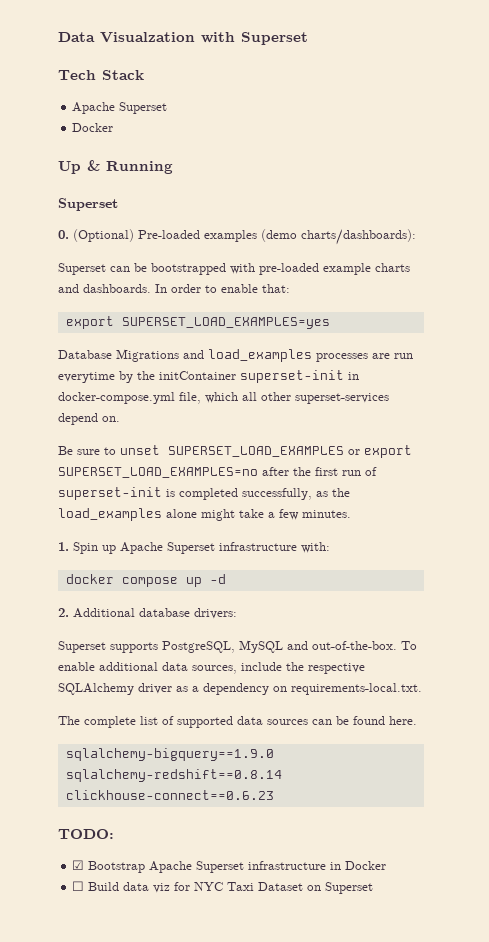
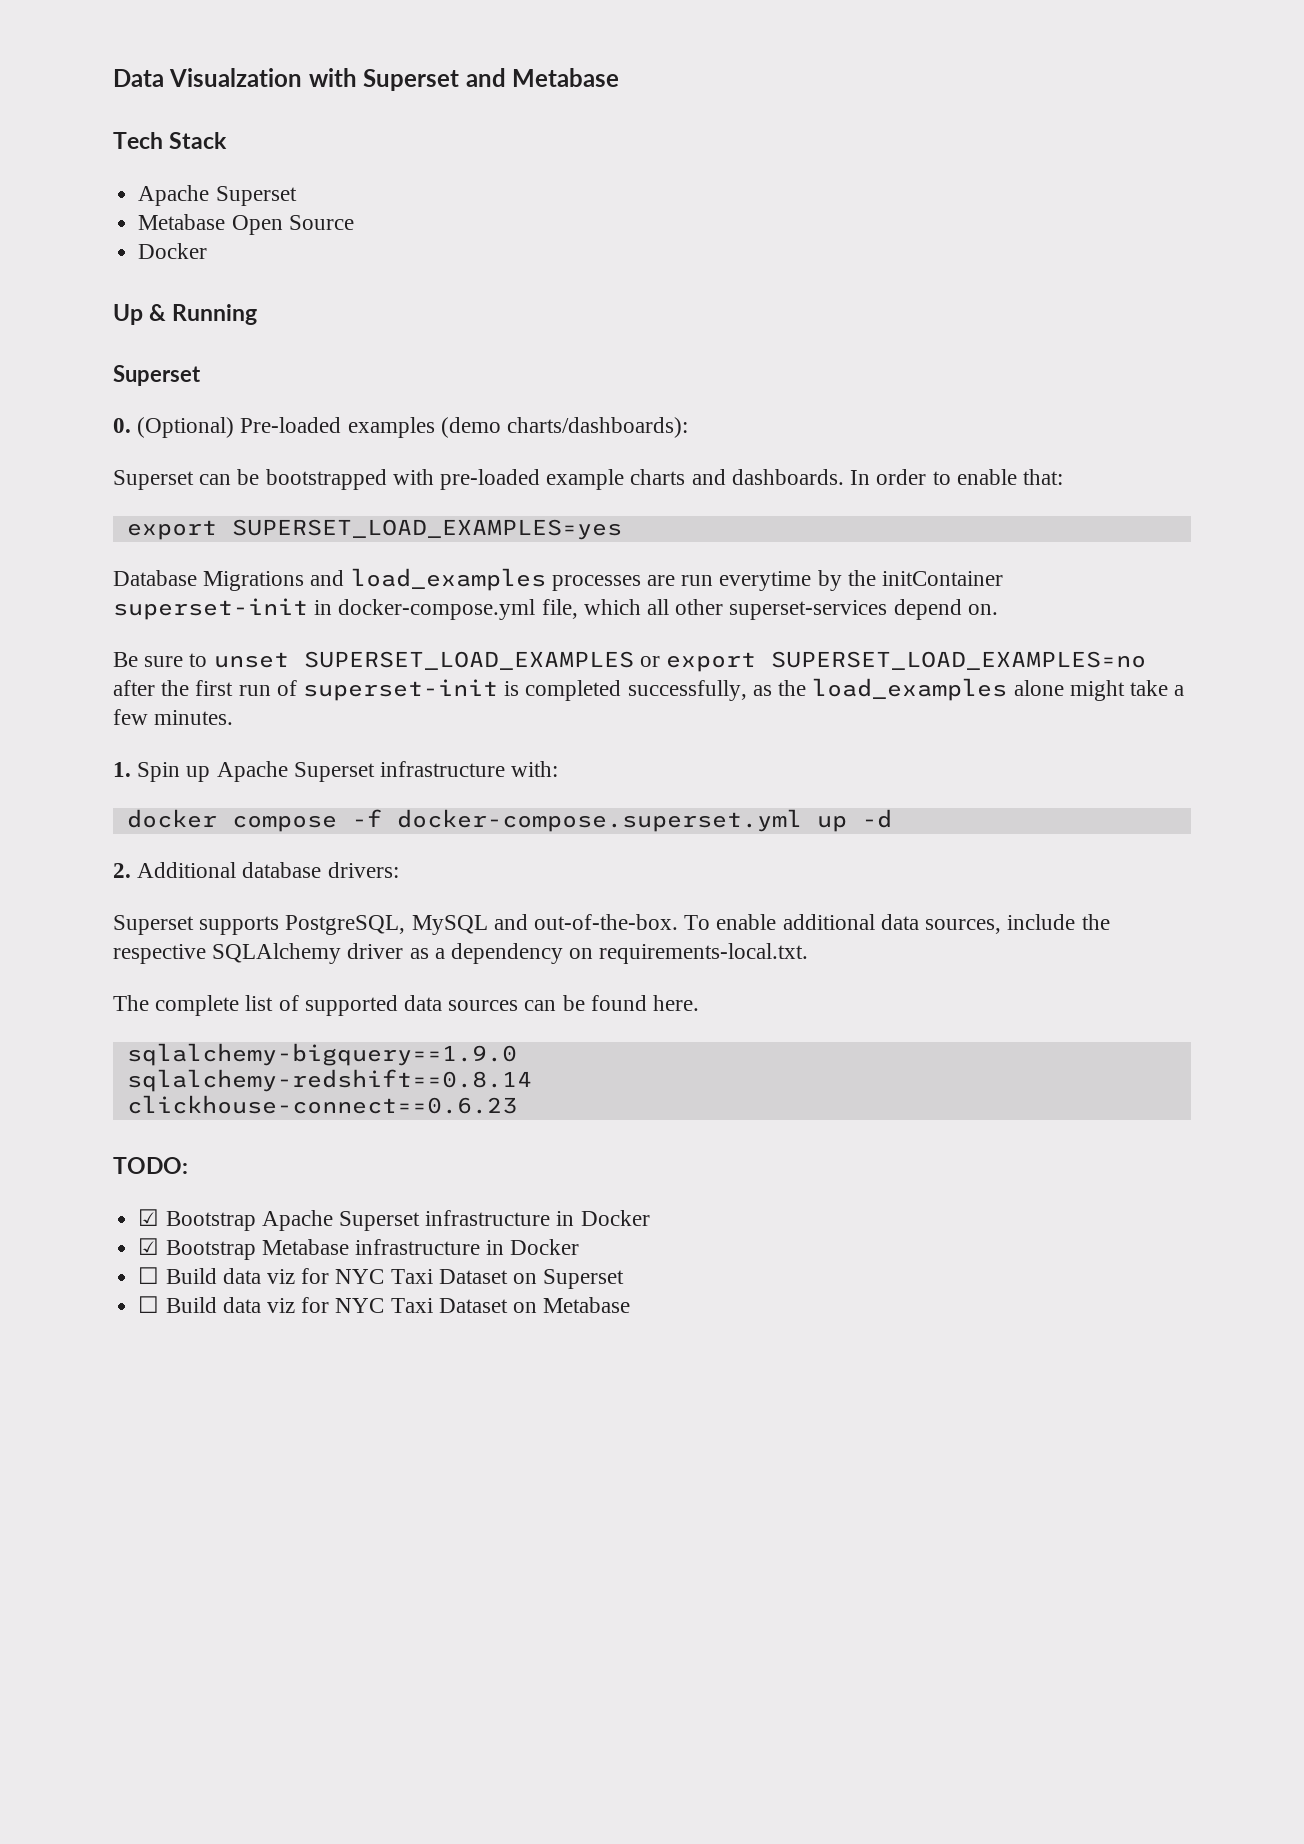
- Data Visualzation with Superset
+ Data Visualzation with Superset and Metabase
+ Metabase Open Source
- docker compose up -d
+ docker compose -f docker-compose.superset.yml up -d
+ ☑ Bootstrap Metabase infrastructure in Docker
+ ☐ Build data viz for NYC Taxi Dataset on Metabase

